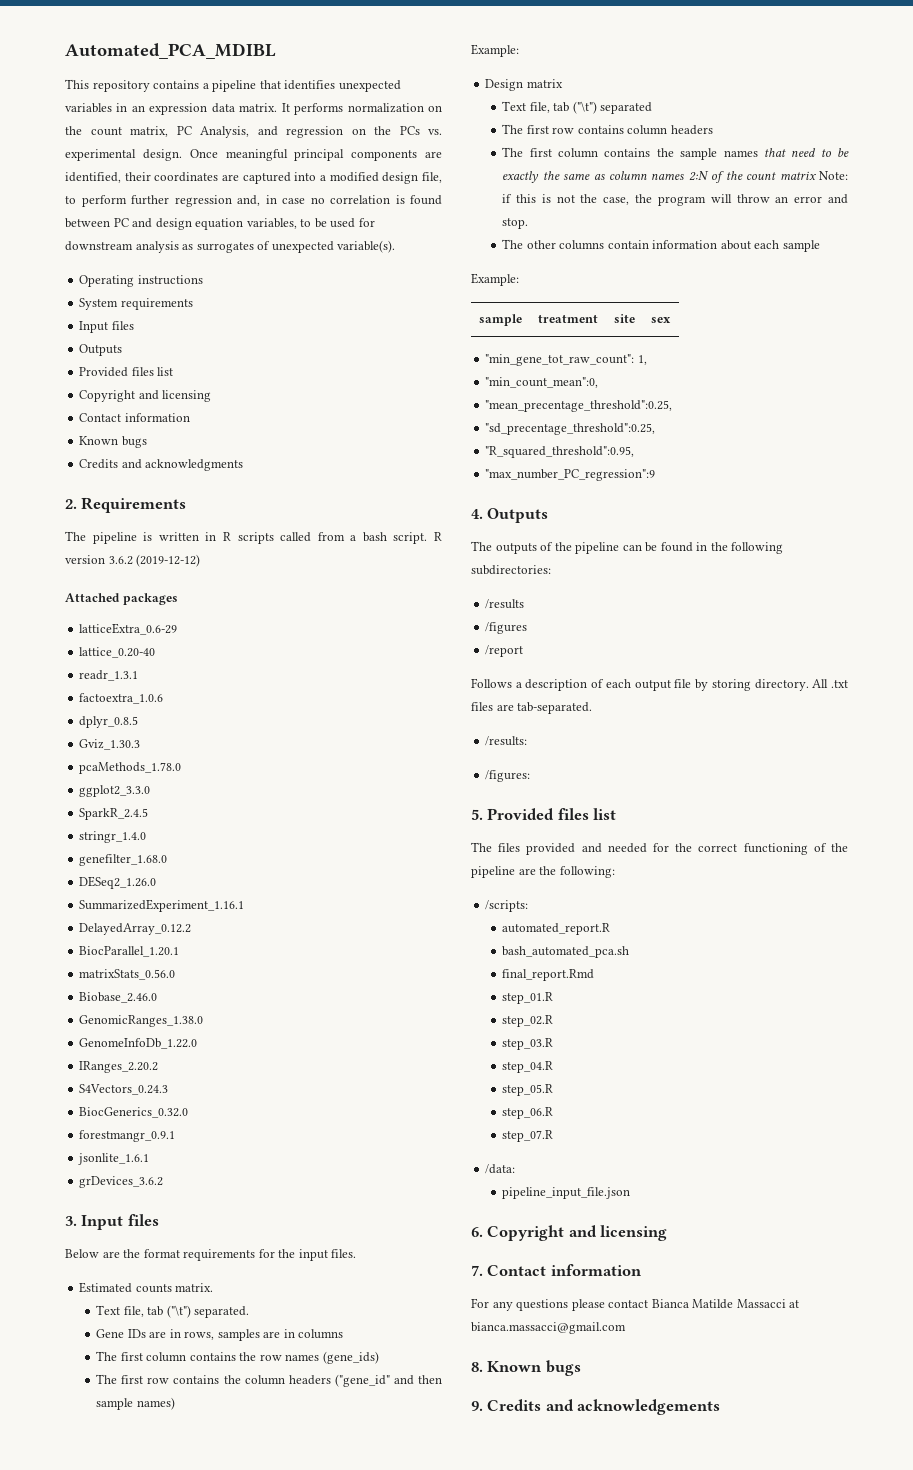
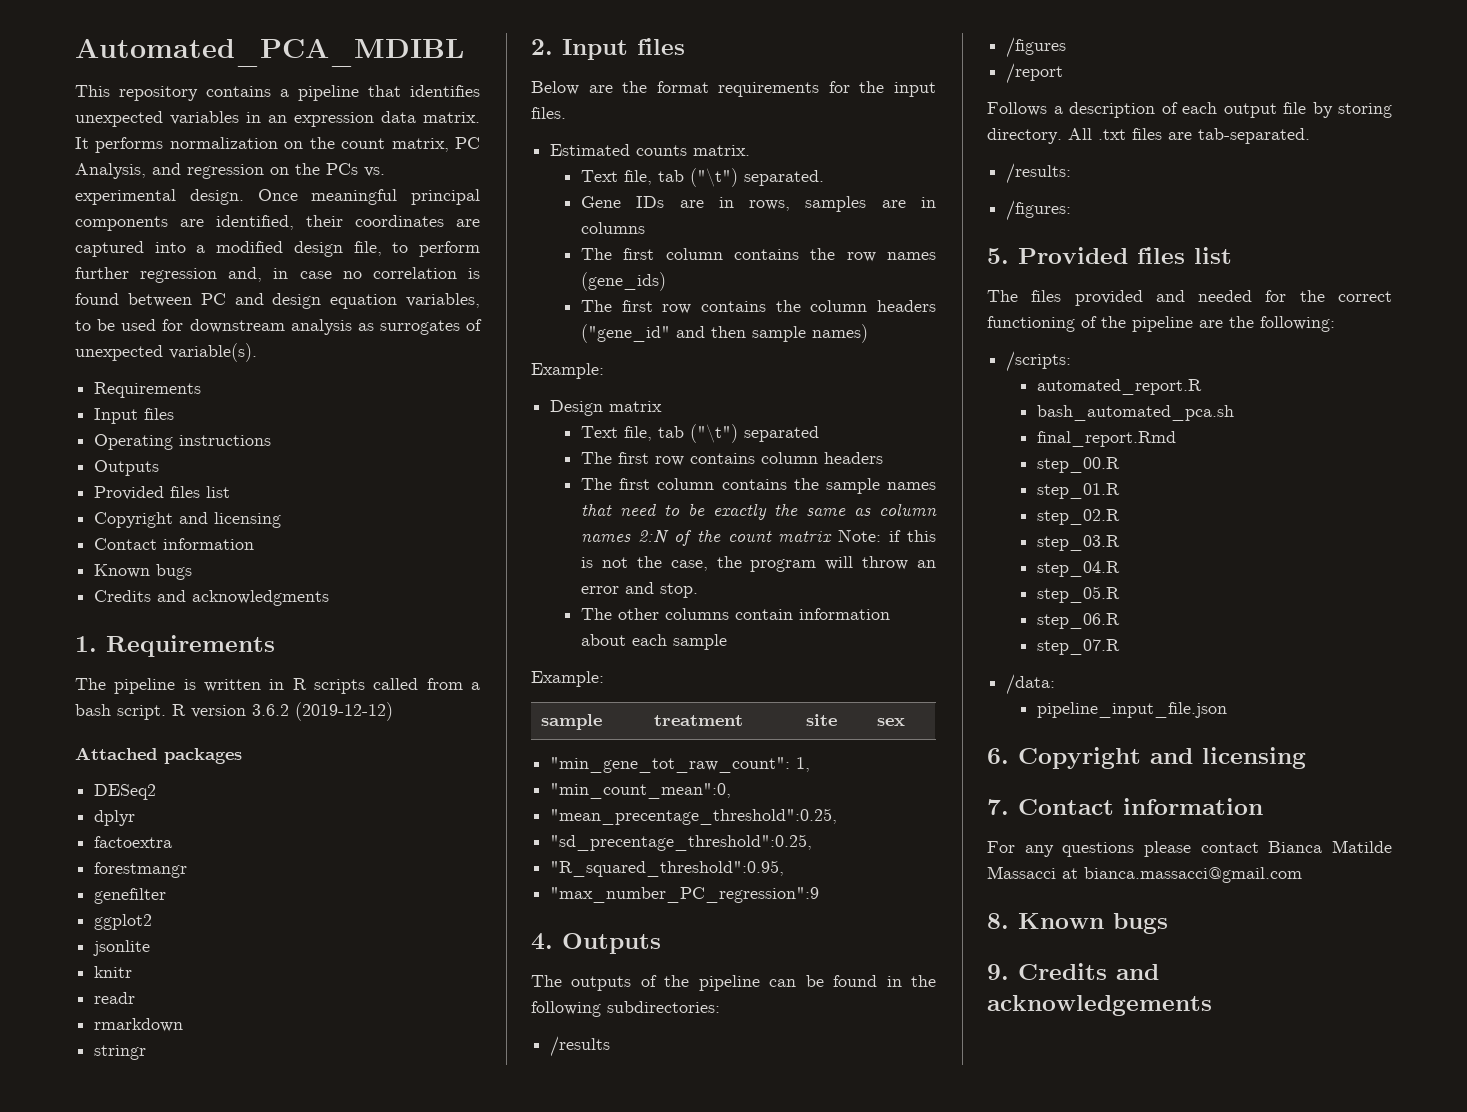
  Once meaningful principal components are identified, their coordinates are captured into a modified design file, to perform further regression and, in case no correlation is found between PC and design equation variables, to be used for downstream analysis as surrogates of unexpected variable(s).
+ Requirements
+ Input files
  Operating instructions
- System requirements
- Input files
- 2. Requirements
+ 1. Requirements
- latticeExtra_0.6-29
- lattice_0.20-40
- readr_1.3.1
- factoextra_1.0.6
- dplyr_0.8.5
- Gviz_1.30.3
- pcaMethods_1.78.0
- ggplot2_3.3.0
- SparkR_2.4.5
- stringr_1.4.0
- genefilter_1.68.0
- DESeq2_1.26.0
- SummarizedExperiment_1.16.1
- DelayedArray_0.12.2
- BiocParallel_1.20.1
- matrixStats_0.56.0
- Biobase_2.46.0
- GenomicRanges_1.38.0
- GenomeInfoDb_1.22.0
- IRanges_2.20.2
- S4Vectors_0.24.3
- BiocGenerics_0.32.0
- forestmangr_0.9.1
- jsonlite_1.6.1
- grDevices_3.6.2
- 3. Input files
+ DESeq2
+ dplyr
+ factoextra
+ forestmangr
+ genefilter
+ ggplot2
+ jsonlite
+ knitr
+ readr
+ rmarkdown
+ stringr
+ 2. Input files
+ step_00.R

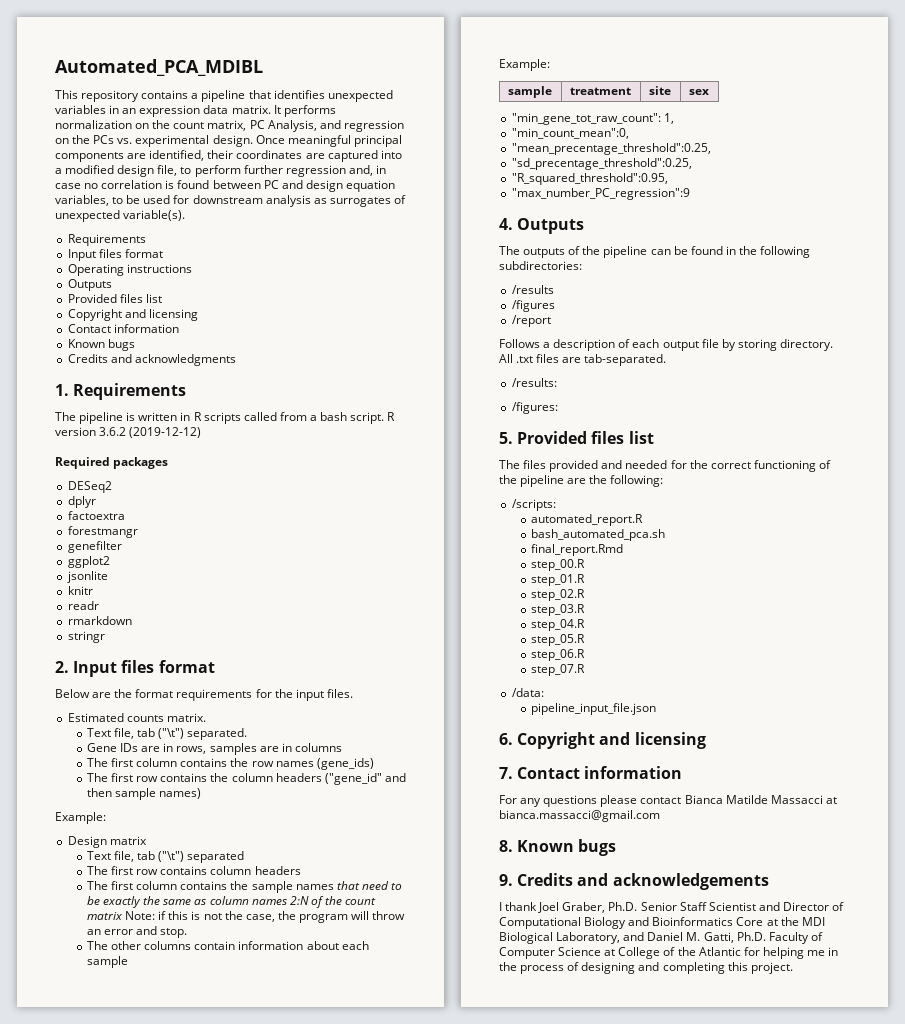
  Once meaningful principal components are identified, their coordinates are captured into a modified design file, to perform further regression and, in case no correlation is found between PC and design equation variables, to be used for downstream analysis as surrogates of unexpected variable(s).
  Requirements
- Input files
+ Input files format
- Attached packages
+ Required packages
- 2. Input files
+ 2. Input files format
+ I thank Joel Graber, Ph.D. Senior Staff Scientist and Director of Computational Biology and Bioinformatics Core at the MDI Biological Laboratory, and Daniel M. Gatti, Ph.D. Faculty of Computer Science at College of the Atlantic for helping me in the process of designing and completing this project.

